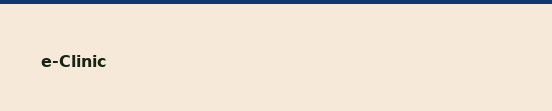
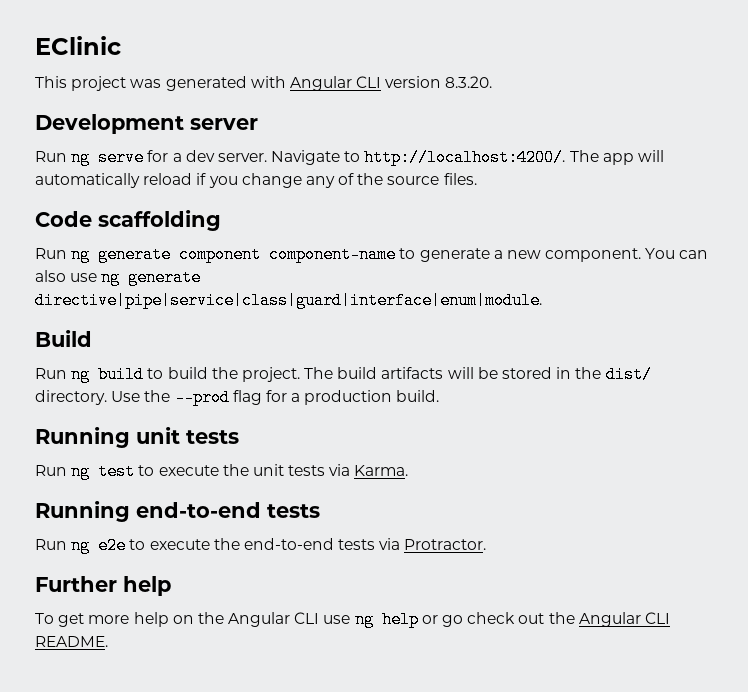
- e-Clinic
+ EClinic
+ This project was generated with Angular CLI version 8.3.20.
+ Development server
+ Run ng serve for a dev server. Navigate to http://localhost:4200/. The app will automatically reload if you change any of the source files.
+ Code scaffolding
+ Run ng generate component component-name to generate a new component. You can also use ng generate directive|pipe|service|class|guard|interface|enum|module.
+ Build
+ Run ng build to build the project. The build artifacts will be stored in the dist/ directory. Use the --prod flag for a production build.
+ Running unit tests
+ Run ng test to execute the unit tests via Karma.
+ Running end-to-end tests
+ Run ng e2e to execute the end-to-end tests via Protractor.
+ Further help
+ To get more help on the Angular CLI use ng help or go check out the Angular CLI README.

